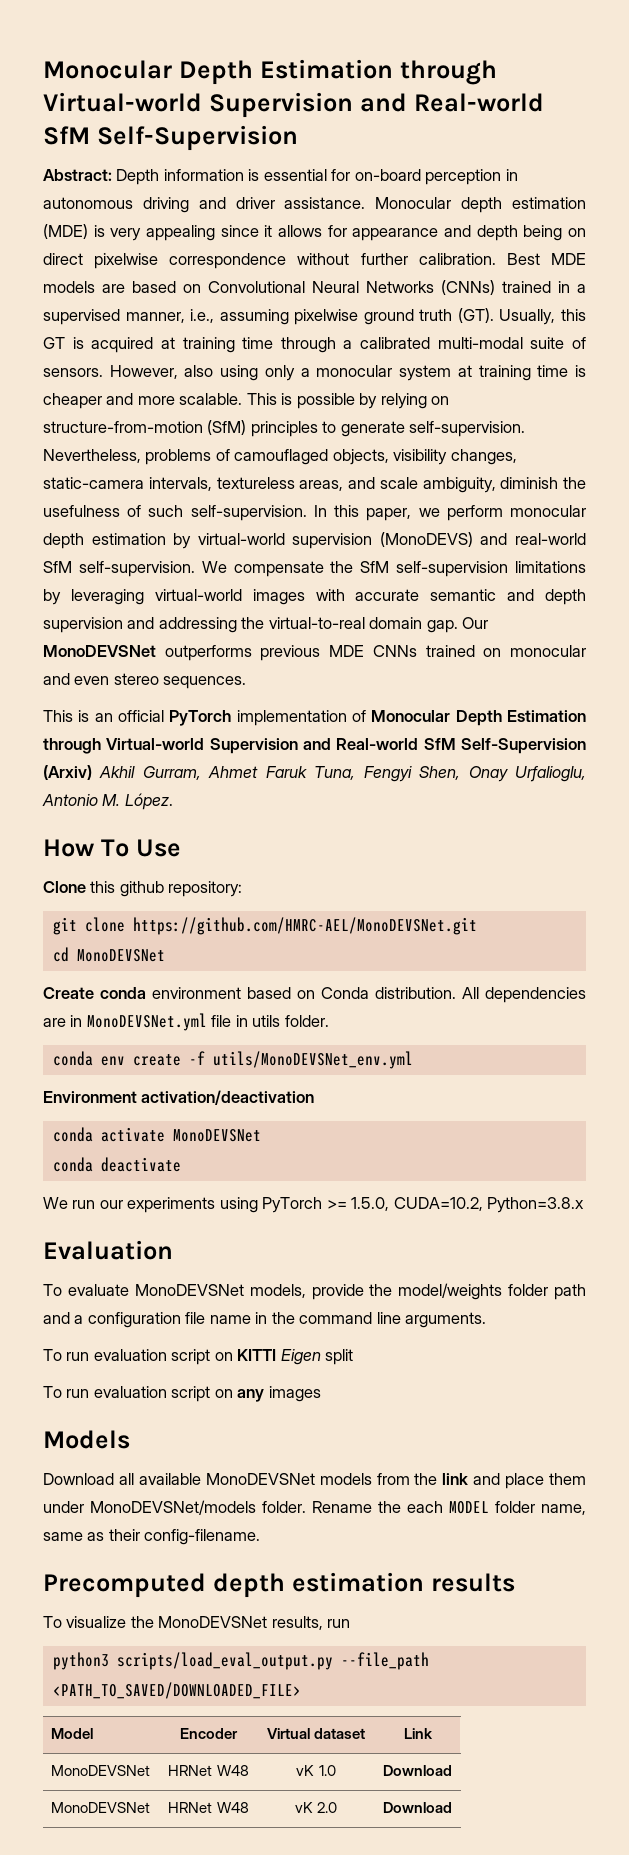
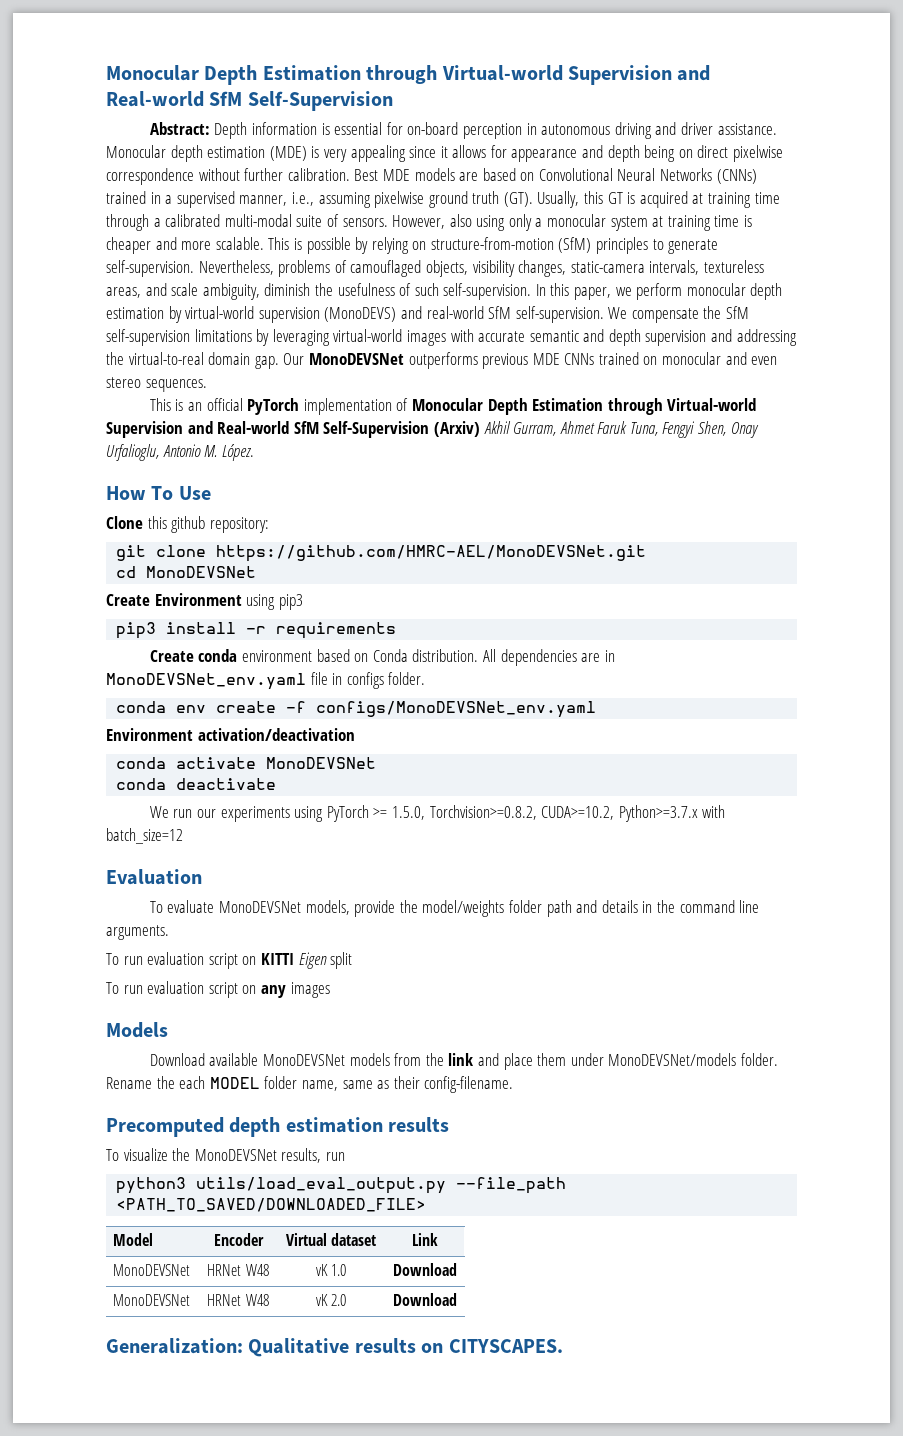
+ Create Environment using pip3
+ pip3 install -r requirements
- All dependencies are in MonoDEVSNet.yml file in utils folder.
+ All dependencies are in MonoDEVSNet_env.yaml file in configs folder.
- conda env create -f utils/MonoDEVSNet_env.yml
+ conda env create -f configs/MonoDEVSNet_env.yaml
- We run our experiments using PyTorch >= 1.5.0, CUDA=10.2, Python=3.8.x
+ We run our experiments using PyTorch >= 1.5.0, Torchvision>=0.8.2, CUDA>=10.2, Python>=3.7.x with batch_size=12
- To evaluate MonoDEVSNet models, provide the model/weights folder path and a configuration file name in the command line arguments.
+ To evaluate MonoDEVSNet models, provide the model/weights folder path and details in the command line arguments.
- Download all available MonoDEVSNet models from the link and place them under MonoDEVSNet/models folder.
+ Download available MonoDEVSNet models from the link and place them under MonoDEVSNet/models folder.
- python3 scripts/load_eval_output.py --file_path <PATH_TO_SAVED/DOWNLOADED_FILE>
+ python3 utils/load_eval_output.py --file_path <PATH_TO_SAVED/DOWNLOADED_FILE>
+ Generalization: Qualitative results on CITYSCAPES.

